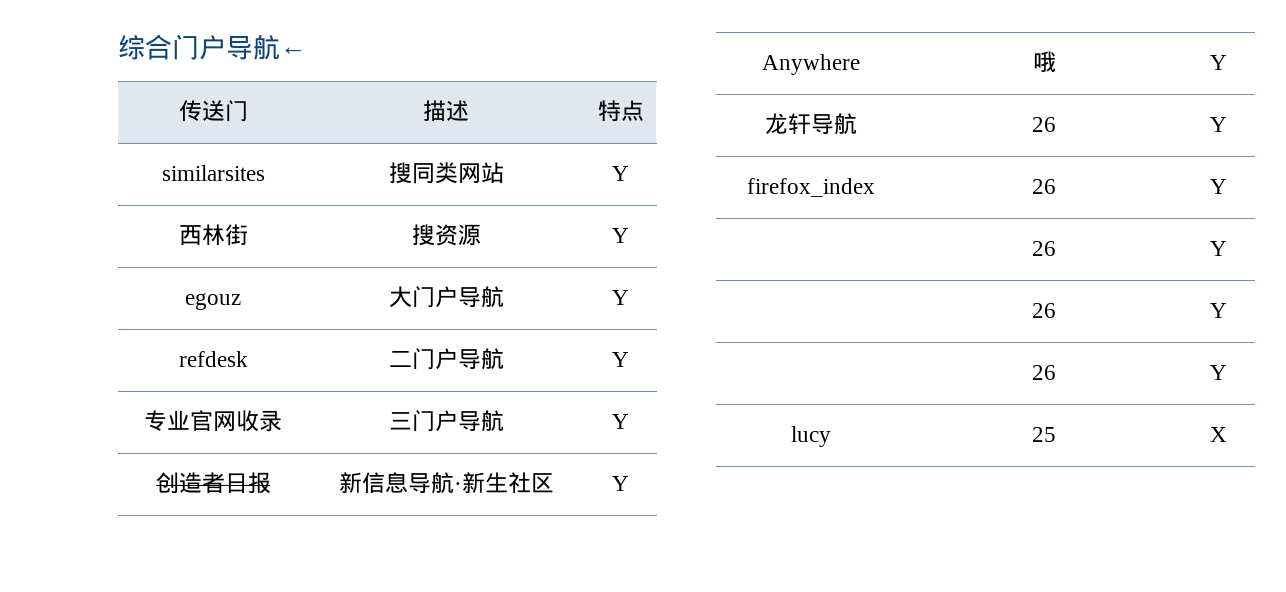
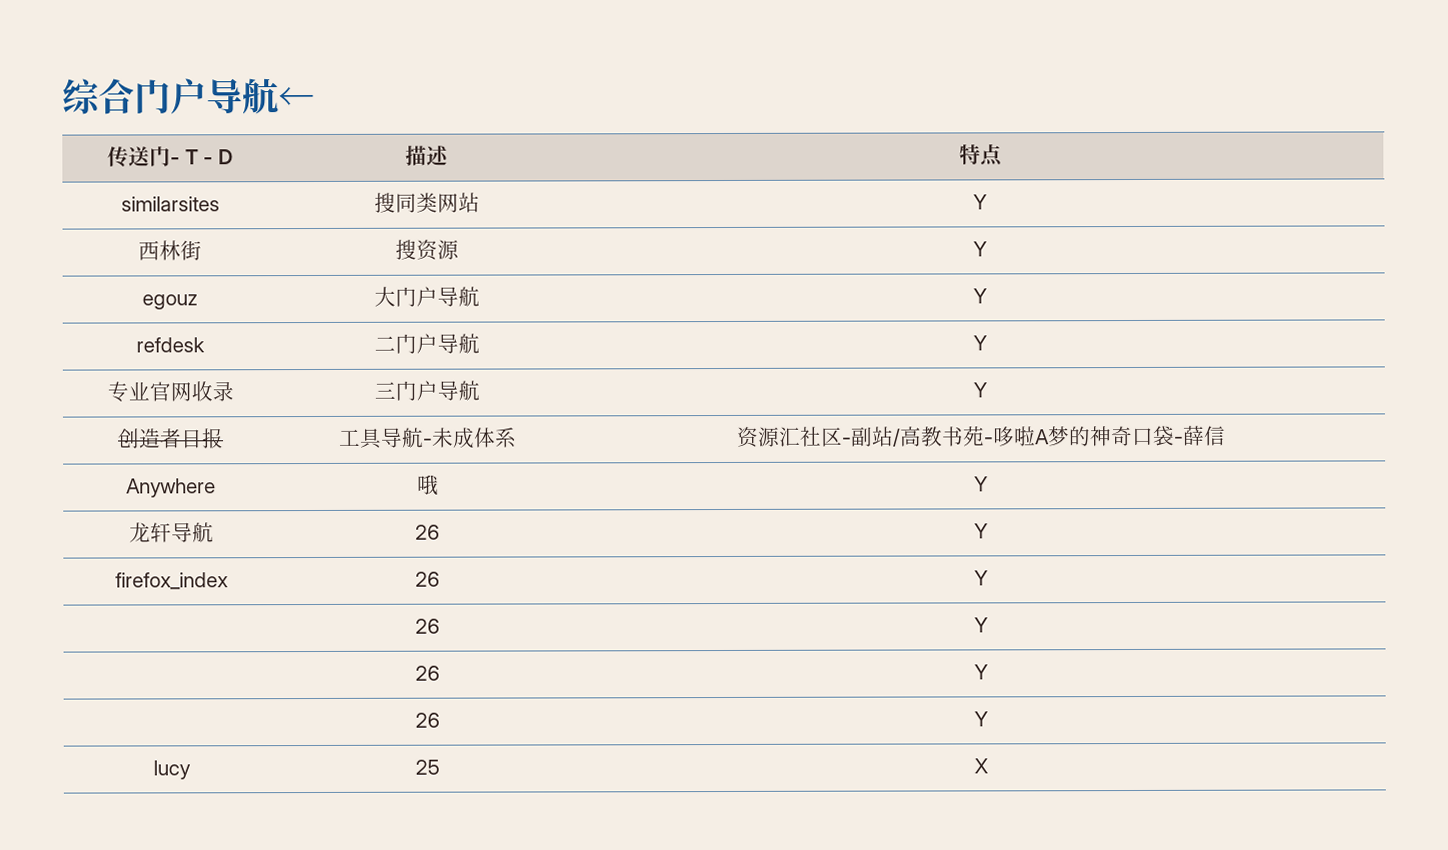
- 传送门 | 描述 | 特点
+ 传送门- T - D | 描述 | 特点
- 创造者日报 | 新信息导航·新生社区 | Y
+ 创造者日报 | 工具导航-未成体系 | 资源汇社区-副站/高教书苑-哆啦A梦的神奇口袋-薛信

